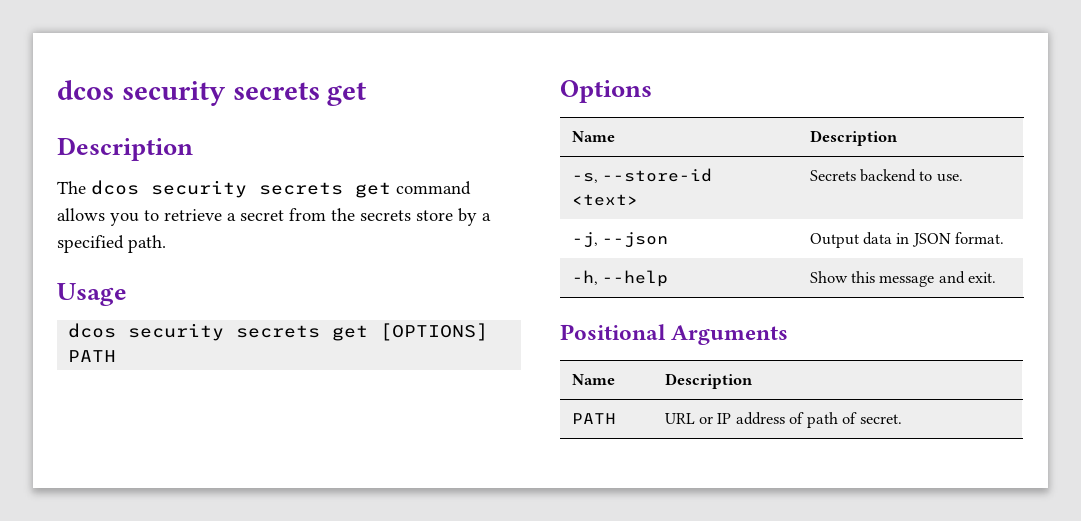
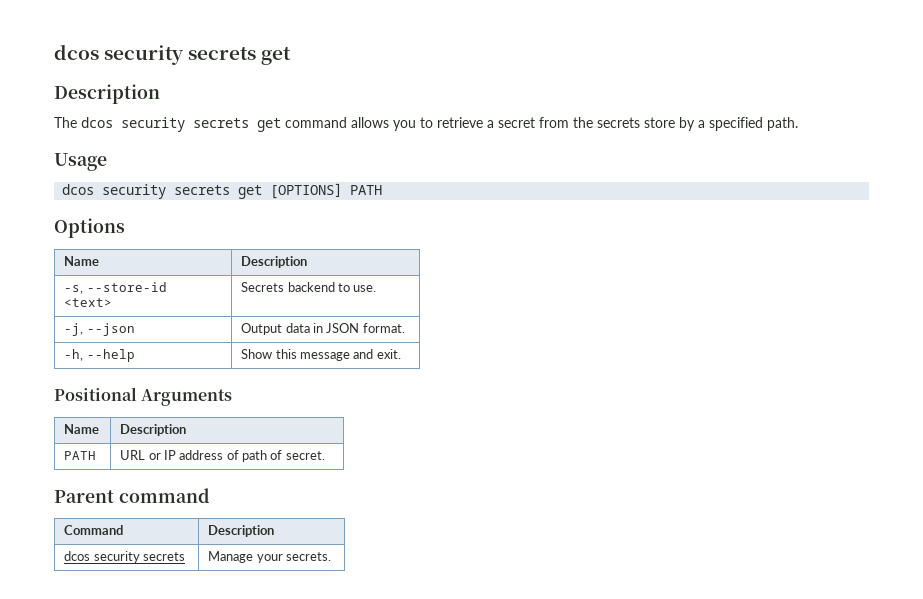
+ Parent command
+ Command | Description
+ dcos security secrets | Manage your secrets.

